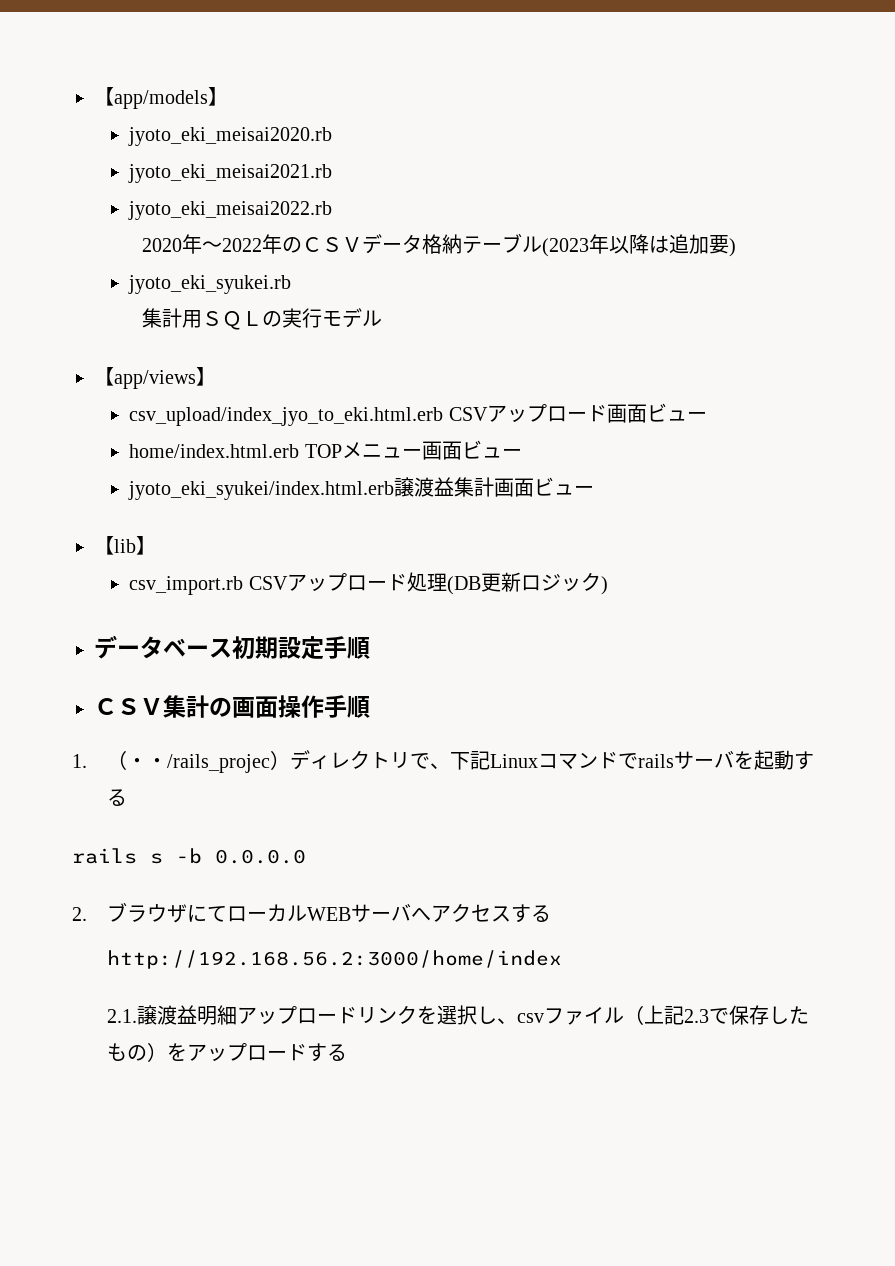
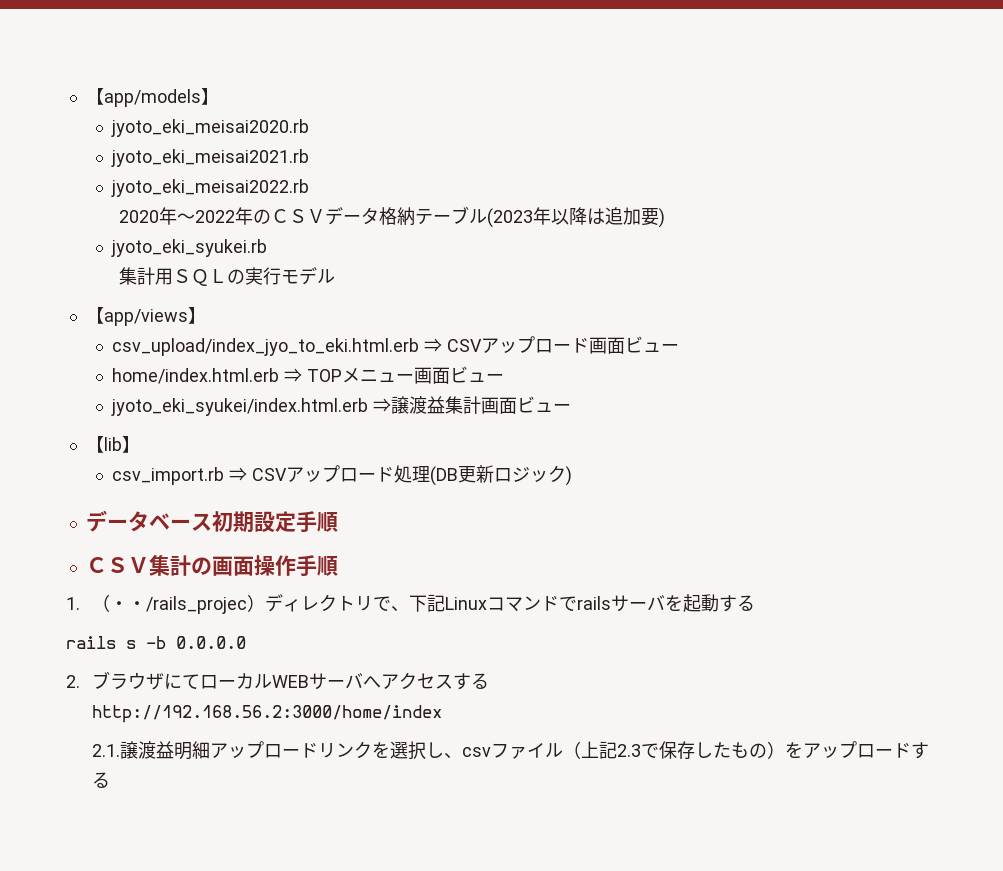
- csv_upload/index_jyo_to_eki.html.erb CSVアップロード画面ビュー
+ csv_upload/index_jyo_to_eki.html.erb ⇒ CSVアップロード画面ビュー
- home/index.html.erb TOPメニュー画面ビュー
+ home/index.html.erb ⇒ TOPメニュー画面ビュー
- jyoto_eki_syukei/index.html.erb譲渡益集計画面ビュー
+ jyoto_eki_syukei/index.html.erb ⇒譲渡益集計画面ビュー
- csv_import.rb CSVアップロード処理(DB更新ロジック)
+ csv_import.rb ⇒ CSVアップロード処理(DB更新ロジック)

